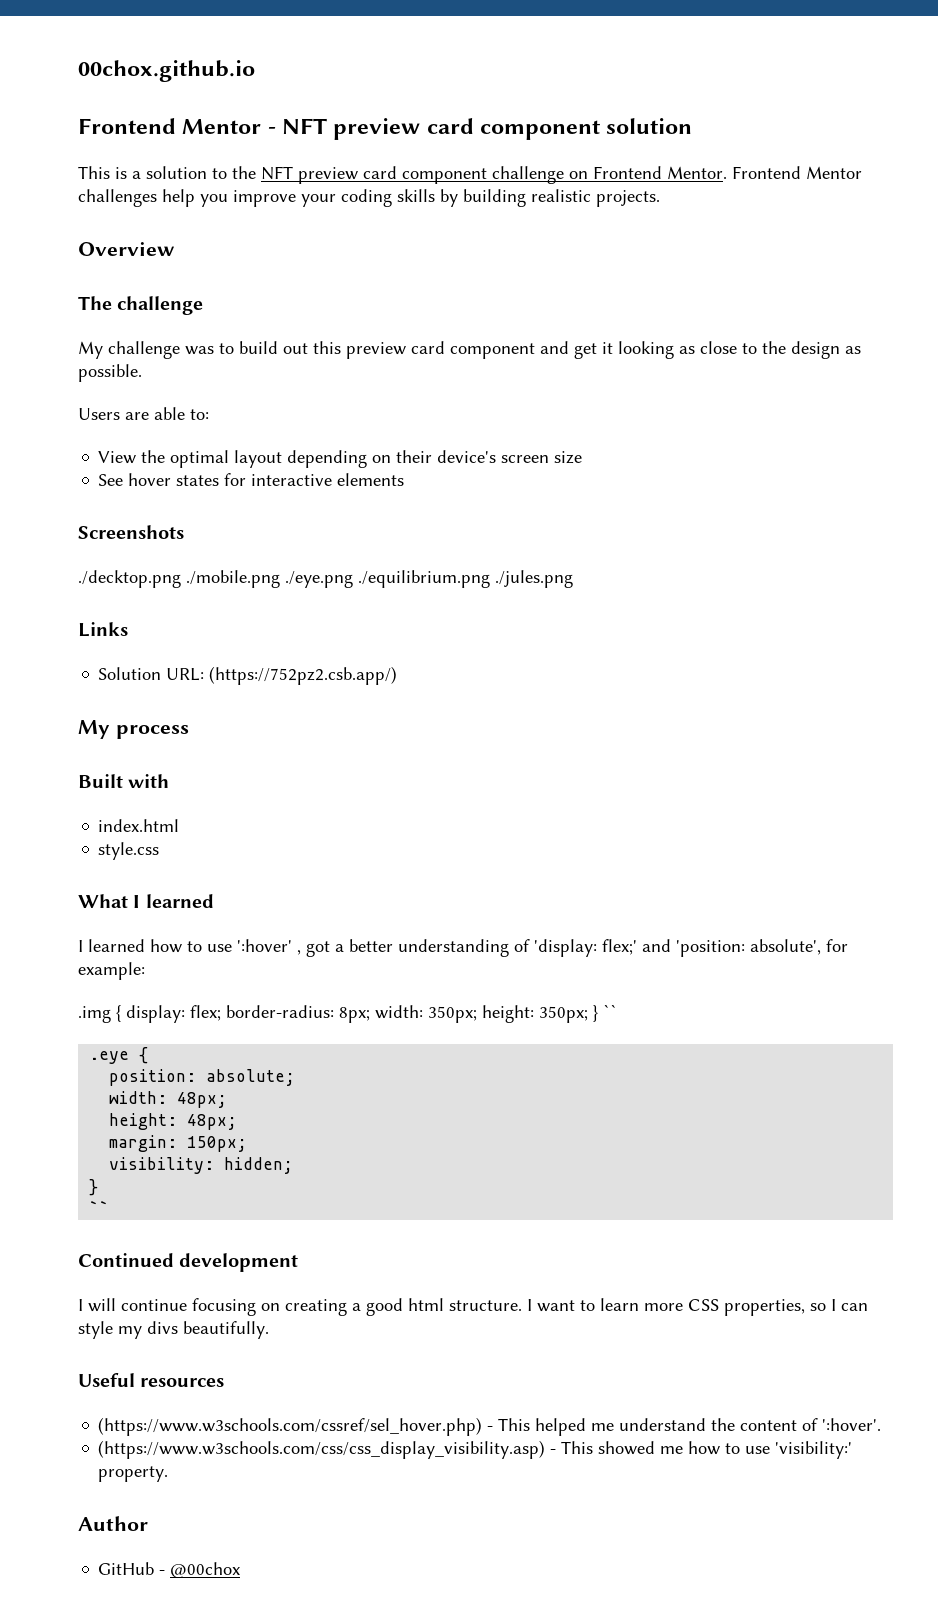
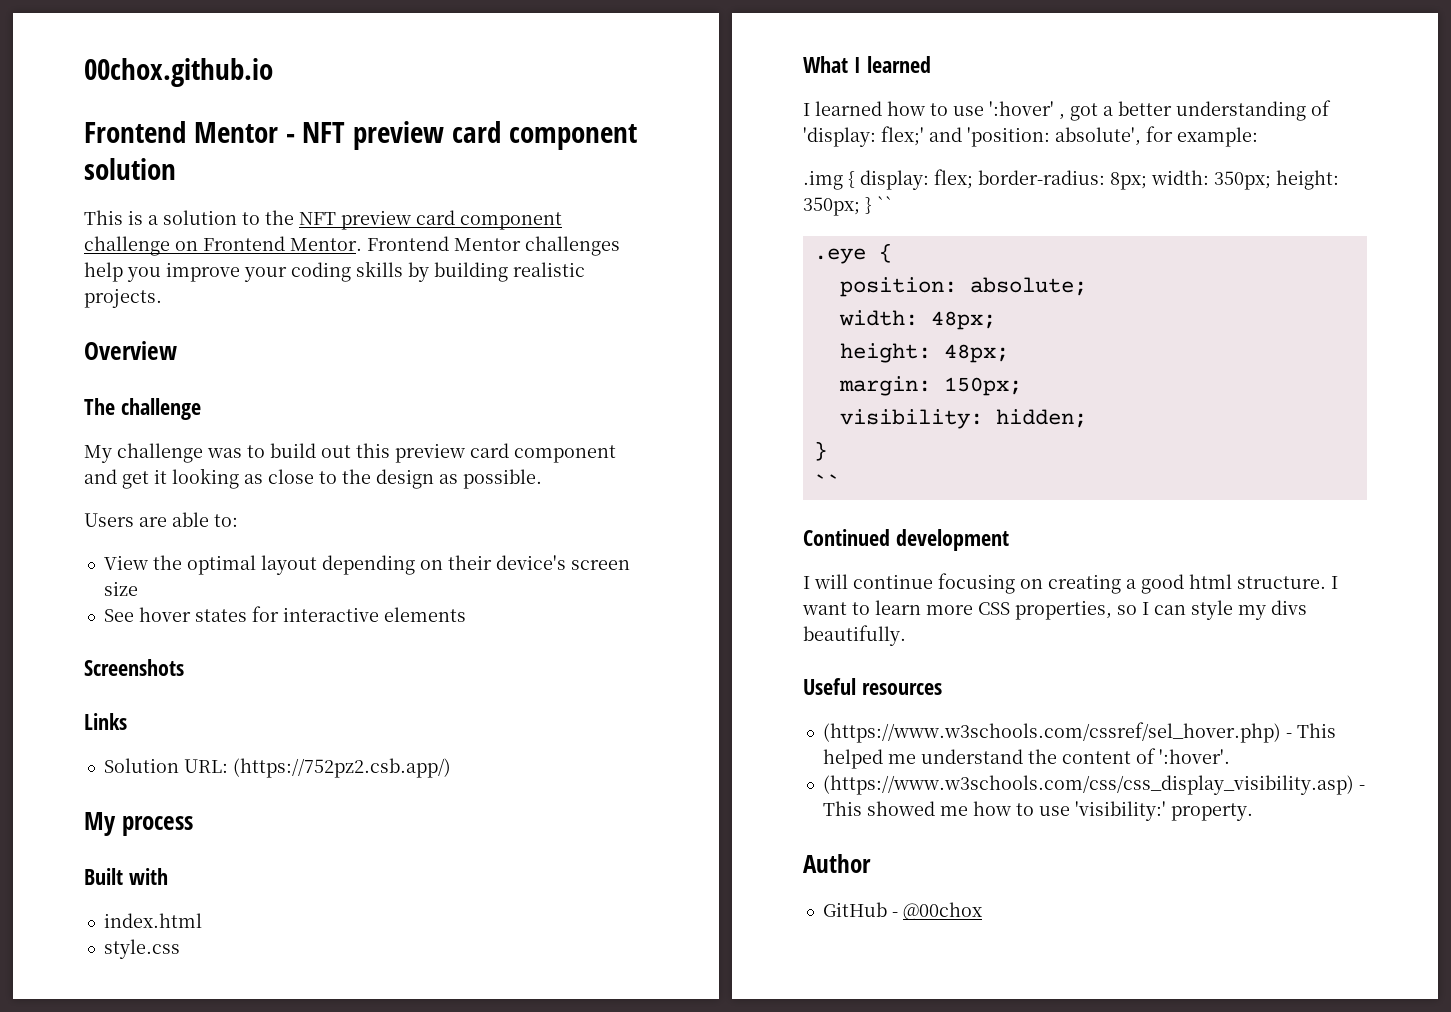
- ./decktop.png ./mobile.png ./eye.png ./equilibrium.png ./jules.png

